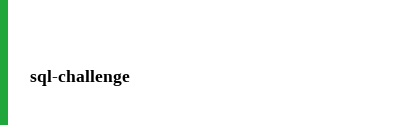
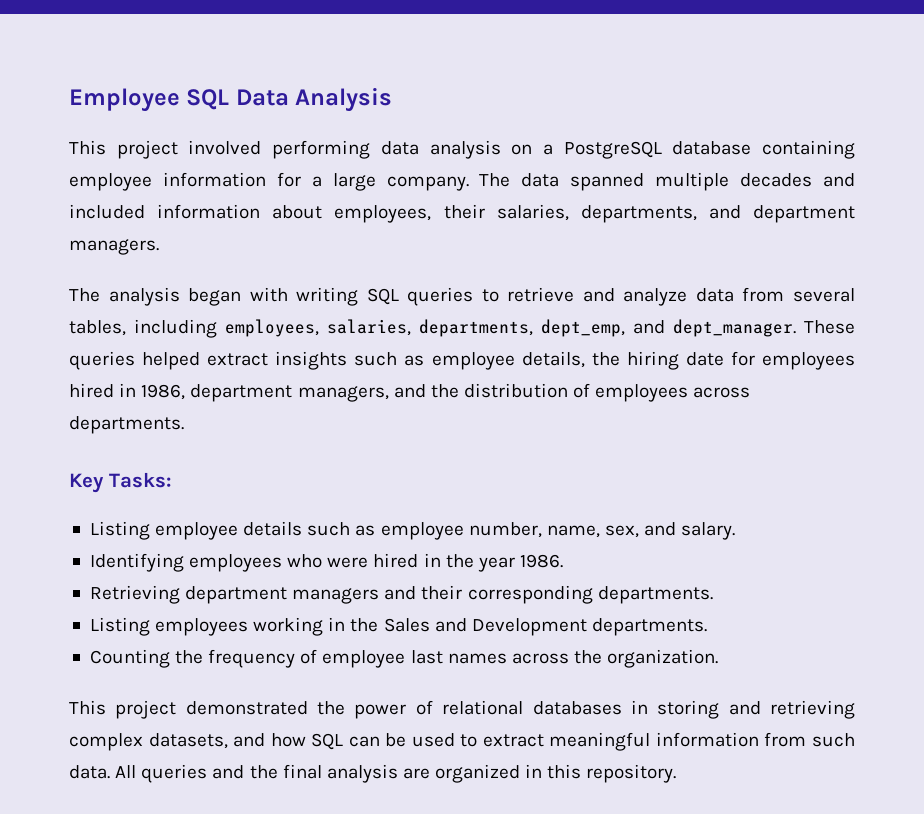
- sql-challenge
+ Employee SQL Data Analysis
+ This project involved performing data analysis on a PostgreSQL database containing employee information for a large company. The data spanned multiple decades and included information about employees, their salaries, departments, and department managers.
+ The analysis began with writing SQL queries to retrieve and analyze data from several tables, including employees, salaries, departments, dept_emp, and dept_manager. These queries helped extract insights such as employee details, the hiring date for employees hired in 1986, department managers, and the distribution of employees across departments.
+ Key Tasks:
+ Listing employee details such as employee number, name, sex, and salary.
+ Identifying employees who were hired in the year 1986.
+ Retrieving department managers and their corresponding departments.
+ Listing employees working in the Sales and Development departments.
+ Counting the frequency of employee last names across the organization.
+ This project demonstrated the power of relational databases in storing and retrieving complex datasets, and how SQL can be used to extract meaningful information from such data. All queries and the final analysis are organized in this repository.

